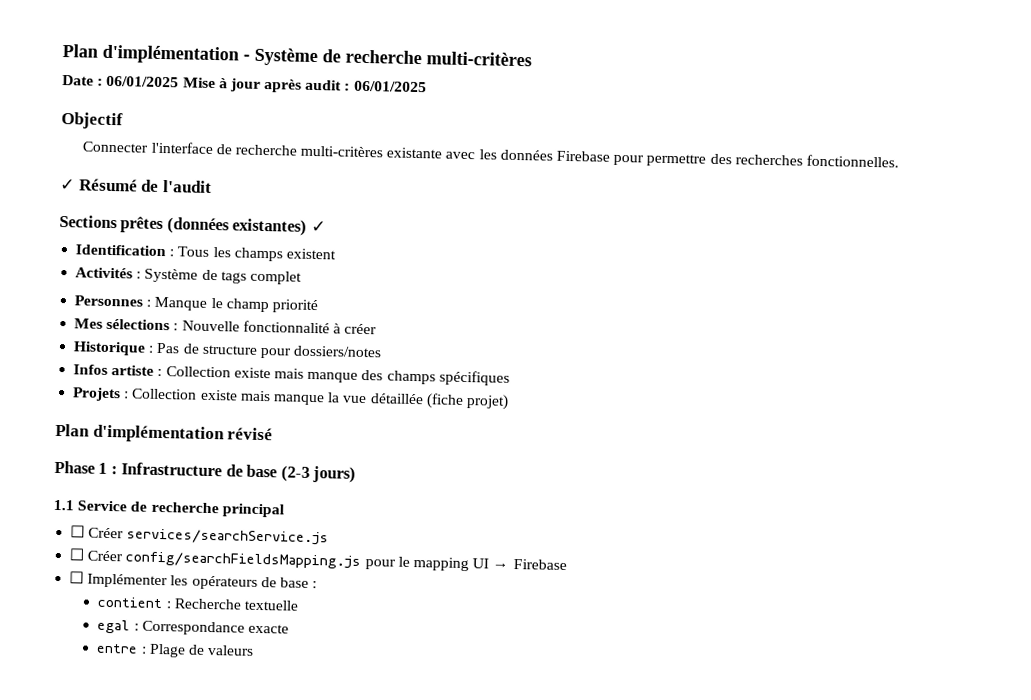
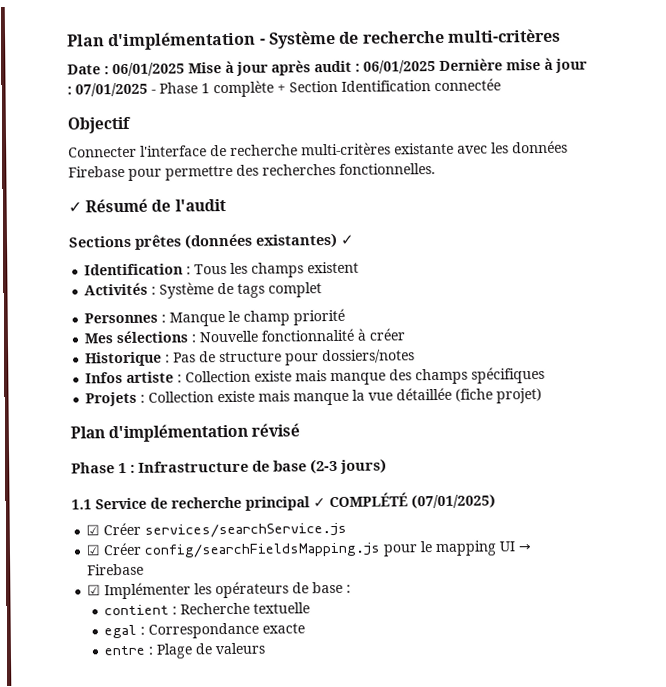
- Date : 06/01/2025 Mise à jour après audit : 06/01/2025
+ Date : 06/01/2025 Mise à jour après audit : 06/01/2025 Dernière mise à jour : 07/01/2025 - Phase 1 complète + Section Identification connectée
- 1.1 Service de recherche principal
- ☐ Créer services/searchService.js
+ 1.1 Service de recherche principal ✓ COMPLÉTÉ (07/01/2025)
+ ☑ Créer services/searchService.js
- ☐ Créer config/searchFieldsMapping.js pour le mapping UI → Firebase
+ ☑ Créer config/searchFieldsMapping.js pour le mapping UI → Firebase
- ☐ Implémenter les opérateurs de base :
+ ☑ Implémenter les opérateurs de base :

